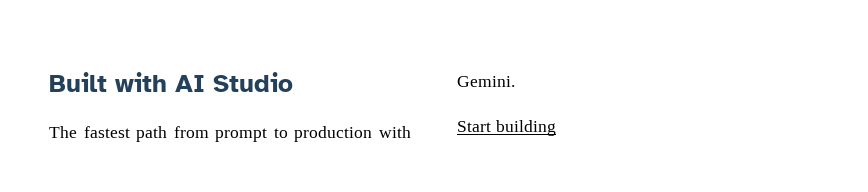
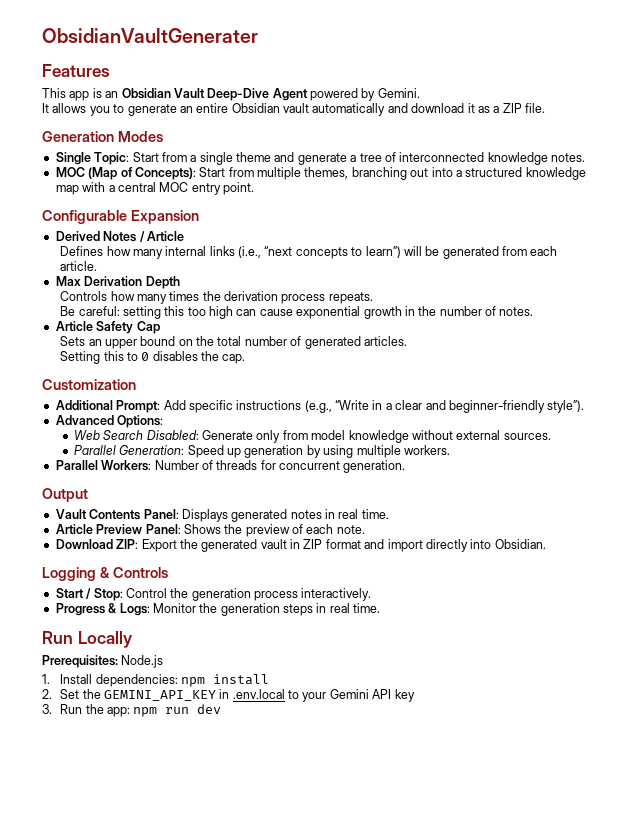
- Built with AI Studio
- The fastest path from prompt to production with Gemini.
- Start building
+ ObsidianVaultGenerater
+ Features
+ This app is an Obsidian Vault Deep-Dive Agent powered by Gemini.
+ It allows you to generate an entire Obsidian vault automatically and download it as a ZIP file.
+ Generation Modes
+ Single Topic: Start from a single theme and generate a tree of interconnected knowledge notes.
+ MOC (Map of Concepts): Start from multiple themes, branching out into a structured knowledge map with a central MOC entry point.
+ Configurable Expansion
+ Derived Notes / Article
+ Defines how many internal links (i.e., “next concepts to learn”) will be generated from each article.
+ Max Derivation Depth
+ Controls how many times the derivation process repeats.
+ Be careful: setting this too high can cause exponential growth in the number of notes.
+ Article Safety Cap
+ Sets an upper bound on the total number of generated articles.
+ Setting this to 0 disables the cap.
+ Customization
+ Additional Prompt: Add specific instructions (e.g., “Write in a clear and beginner-friendly style”).
+ Advanced Options:
+ Web Search Disabled: Generate only from model knowledge without external sources.
+ Parallel Generation: Speed up generation by using multiple workers.
+ Parallel Workers: Number of threads for concurrent generation.
+ Output
+ Vault Contents Panel: Displays generated notes in real time.
+ Article Preview Panel: Shows the preview of each note.
+ Download ZIP: Export the generated vault in ZIP format and import directly into Obsidian.
+ Logging & Controls
+ Start / Stop: Control the generation process interactively.
+ Progress & Logs: Monitor the generation steps in real time.
+ Run Locally
+ Prerequisites: Node.js
+ 1. Install dependencies: npm install
+ 2. Set the GEMINI_API_KEY in .env.local to your Gemini API key
+ 3. Run the app: npm run dev

